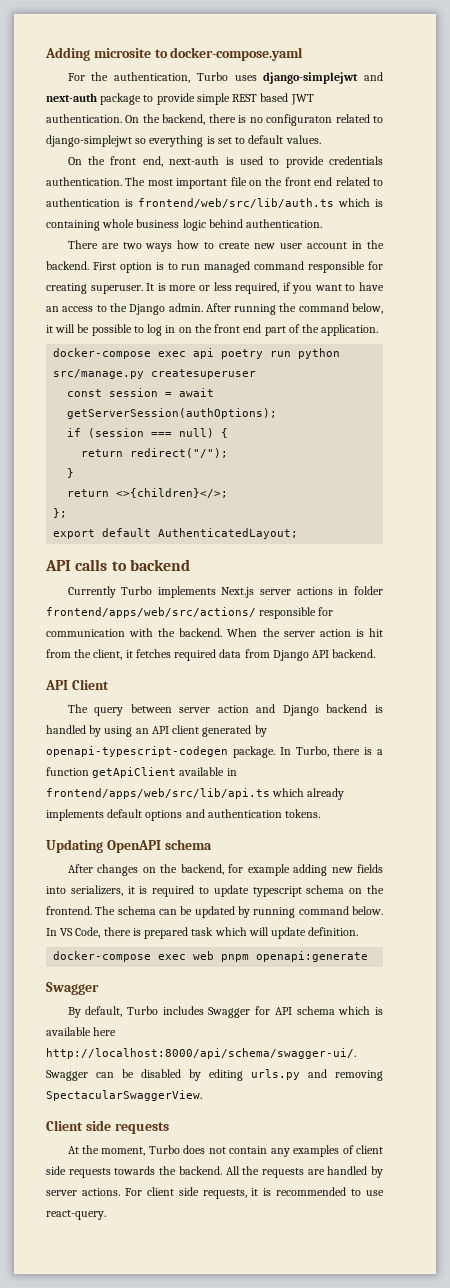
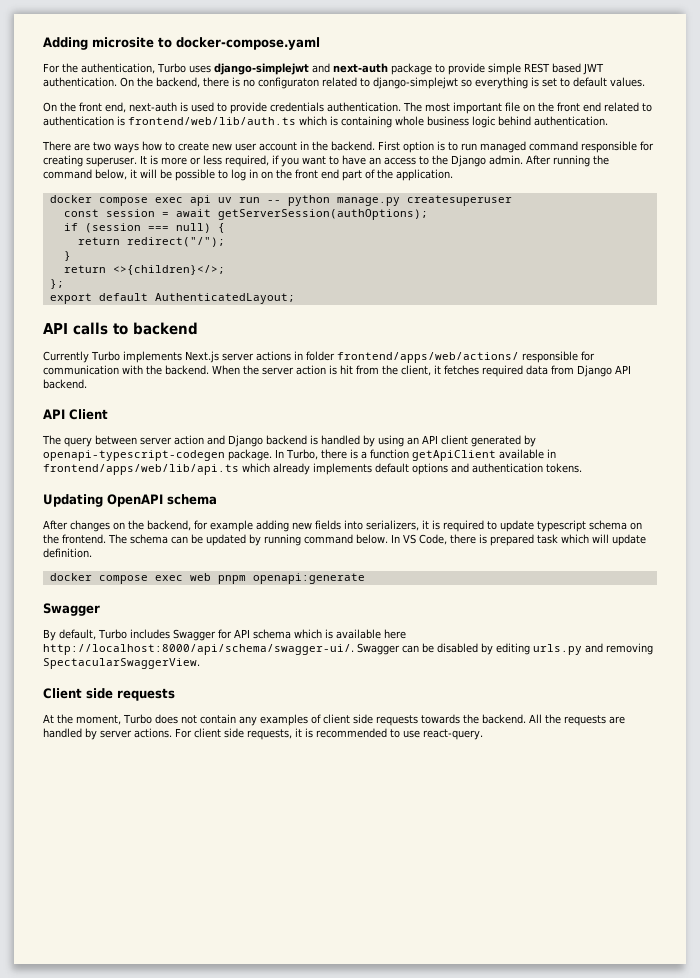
- The most important file on the front end related to authentication is frontend/web/src/lib/auth.ts which is containing whole business logic behind authentication.
+ The most important file on the front end related to authentication is frontend/web/lib/auth.ts which is containing whole business logic behind authentication.
- docker-compose exec api poetry run python src/manage.py createsuperuser
+ docker compose exec api uv run -- python manage.py createsuperuser
- Currently Turbo implements Next.js server actions in folder frontend/apps/web/src/actions/ responsible for communication with the backend.
+ Currently Turbo implements Next.js server actions in folder frontend/apps/web/actions/ responsible for communication with the backend.
- In Turbo, there is a function getApiClient available in frontend/apps/web/src/lib/api.ts which already implements default options and authentication tokens.
+ In Turbo, there is a function getApiClient available in frontend/apps/web/lib/api.ts which already implements default options and authentication tokens.
- docker-compose exec web pnpm openapi:generate
+ docker compose exec web pnpm openapi:generate

